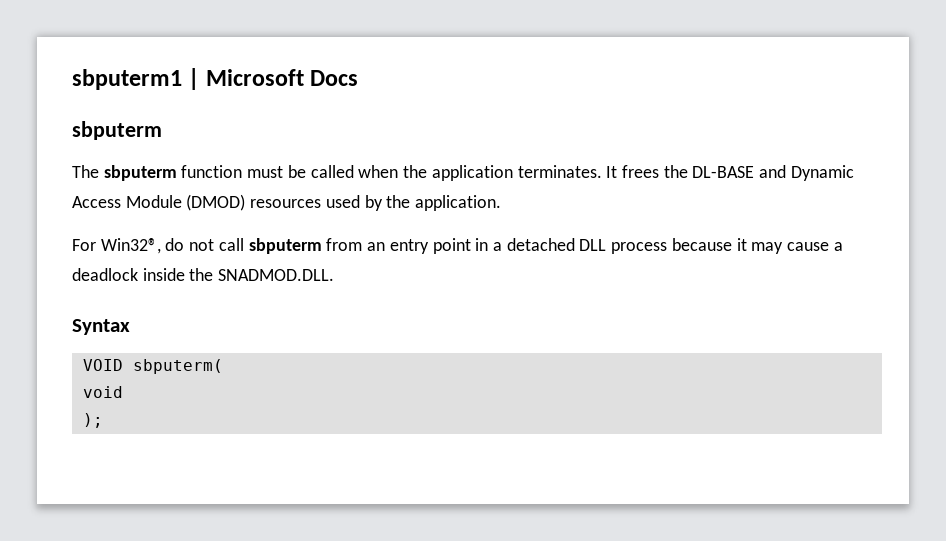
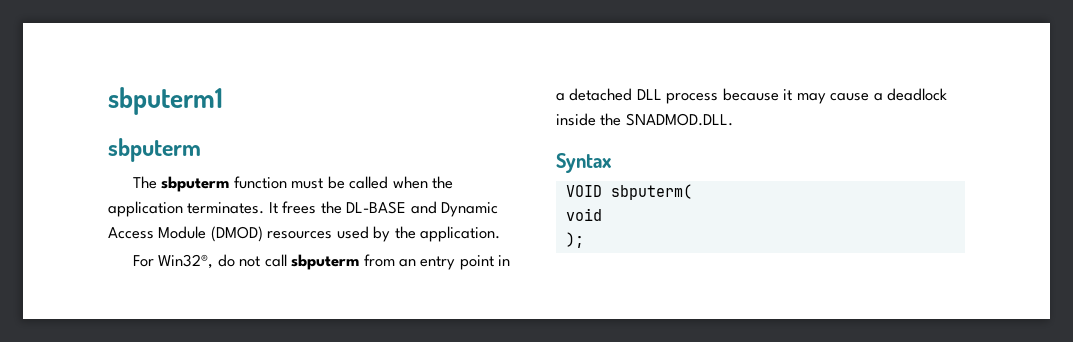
- sbputerm1 | Microsoft Docs
+ sbputerm1

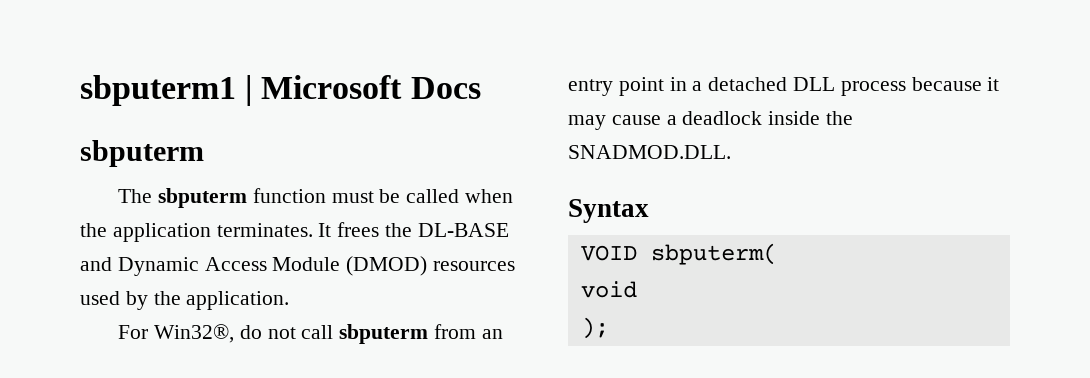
- sbputerm1
+ sbputerm1 | Microsoft Docs

